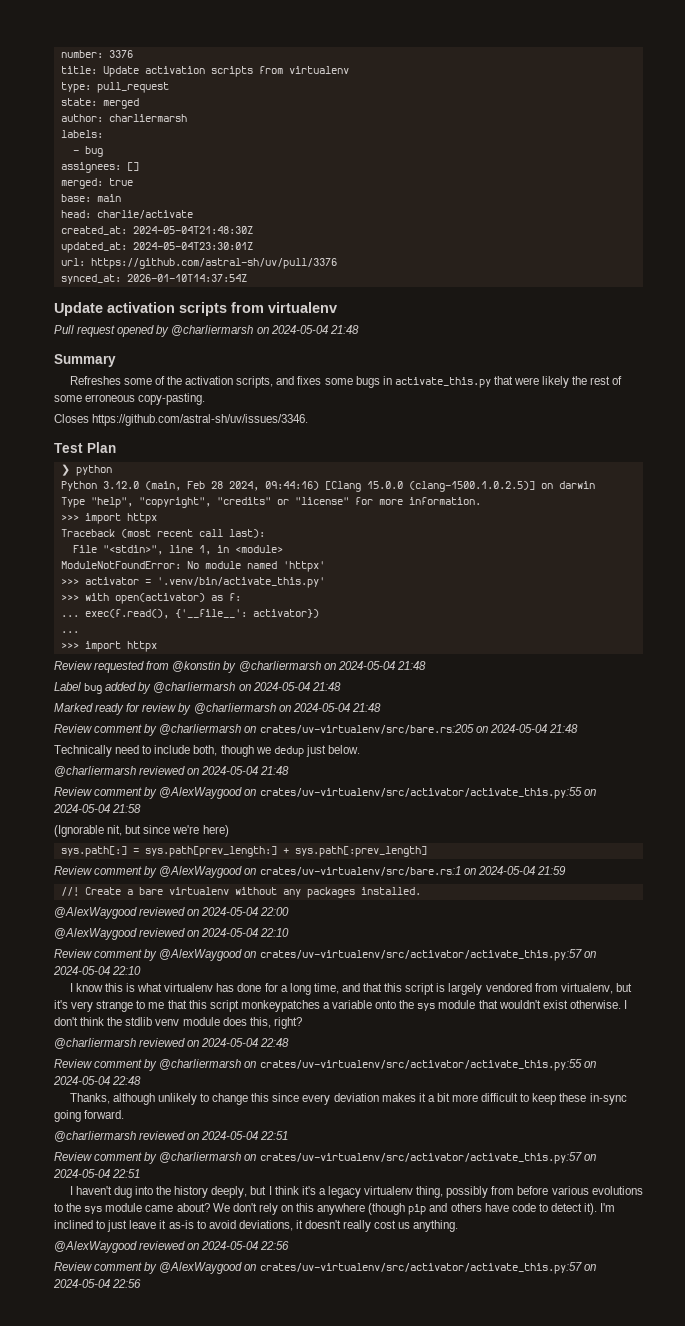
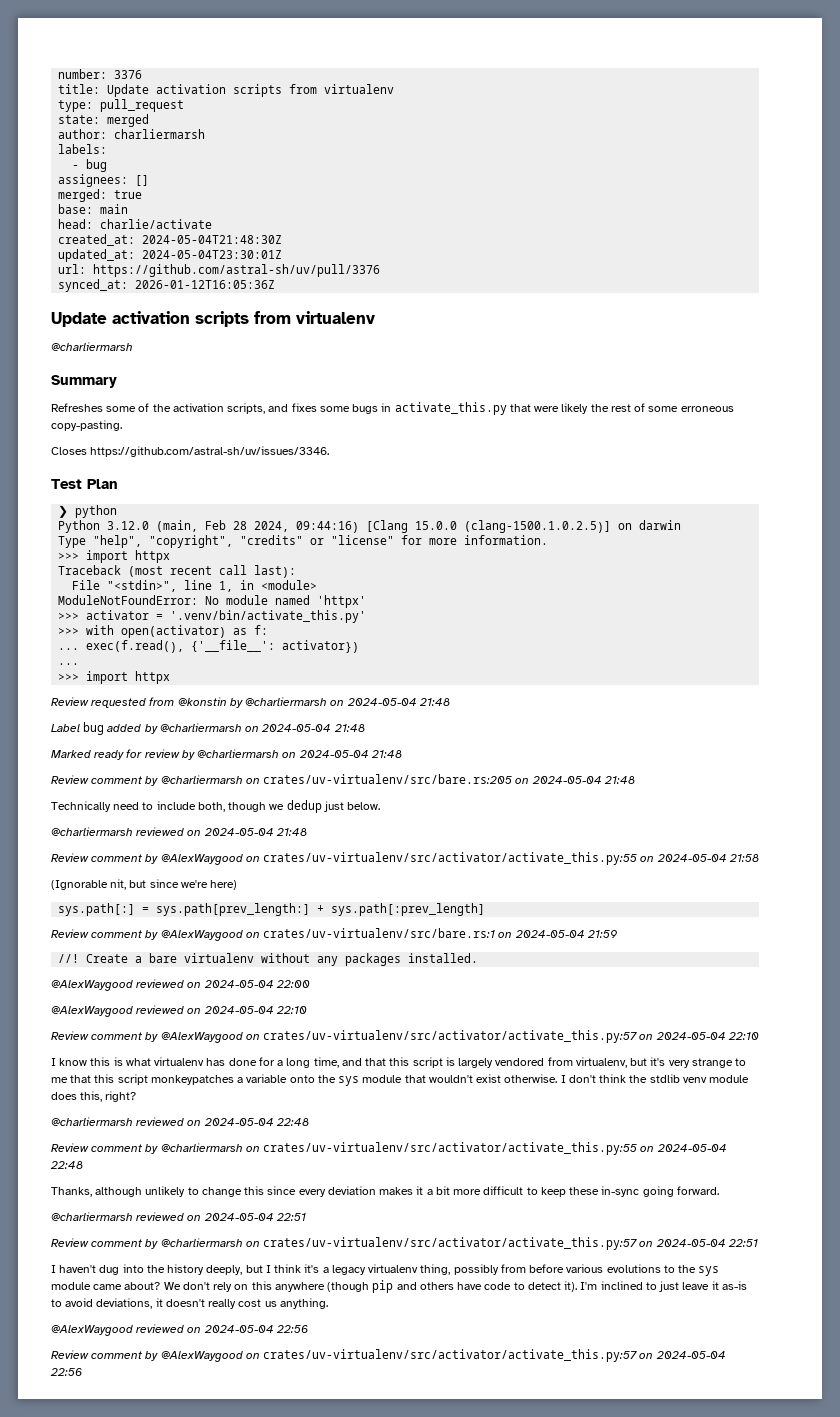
- synced_at: 2026-01-10T14:37:54Z
+ synced_at: 2026-01-12T16:05:36Z
  Update activation scripts from virtualenv
- Pull request opened by @charliermarsh on 2024-05-04 21:48
+ @charliermarsh

